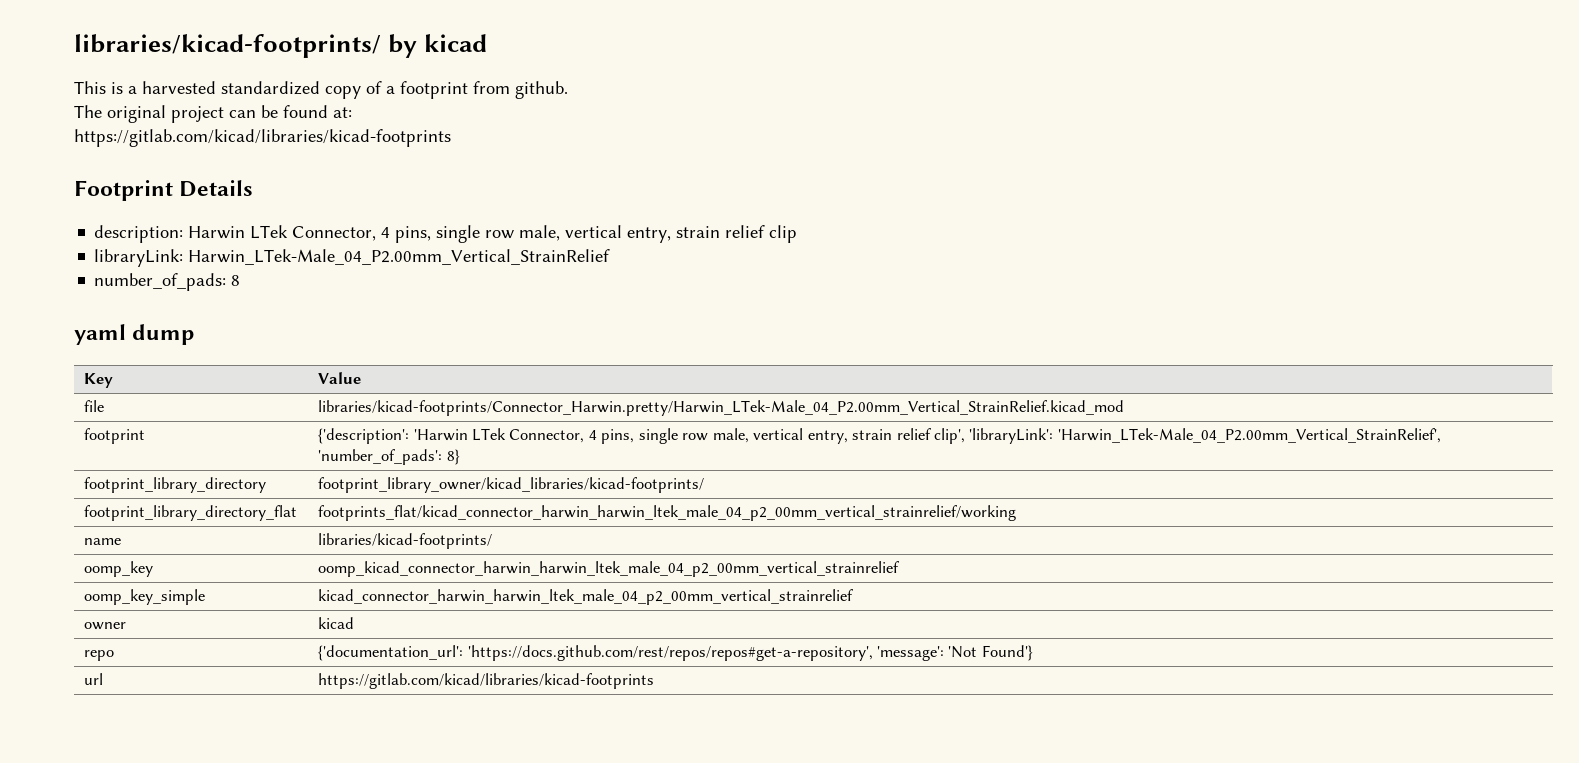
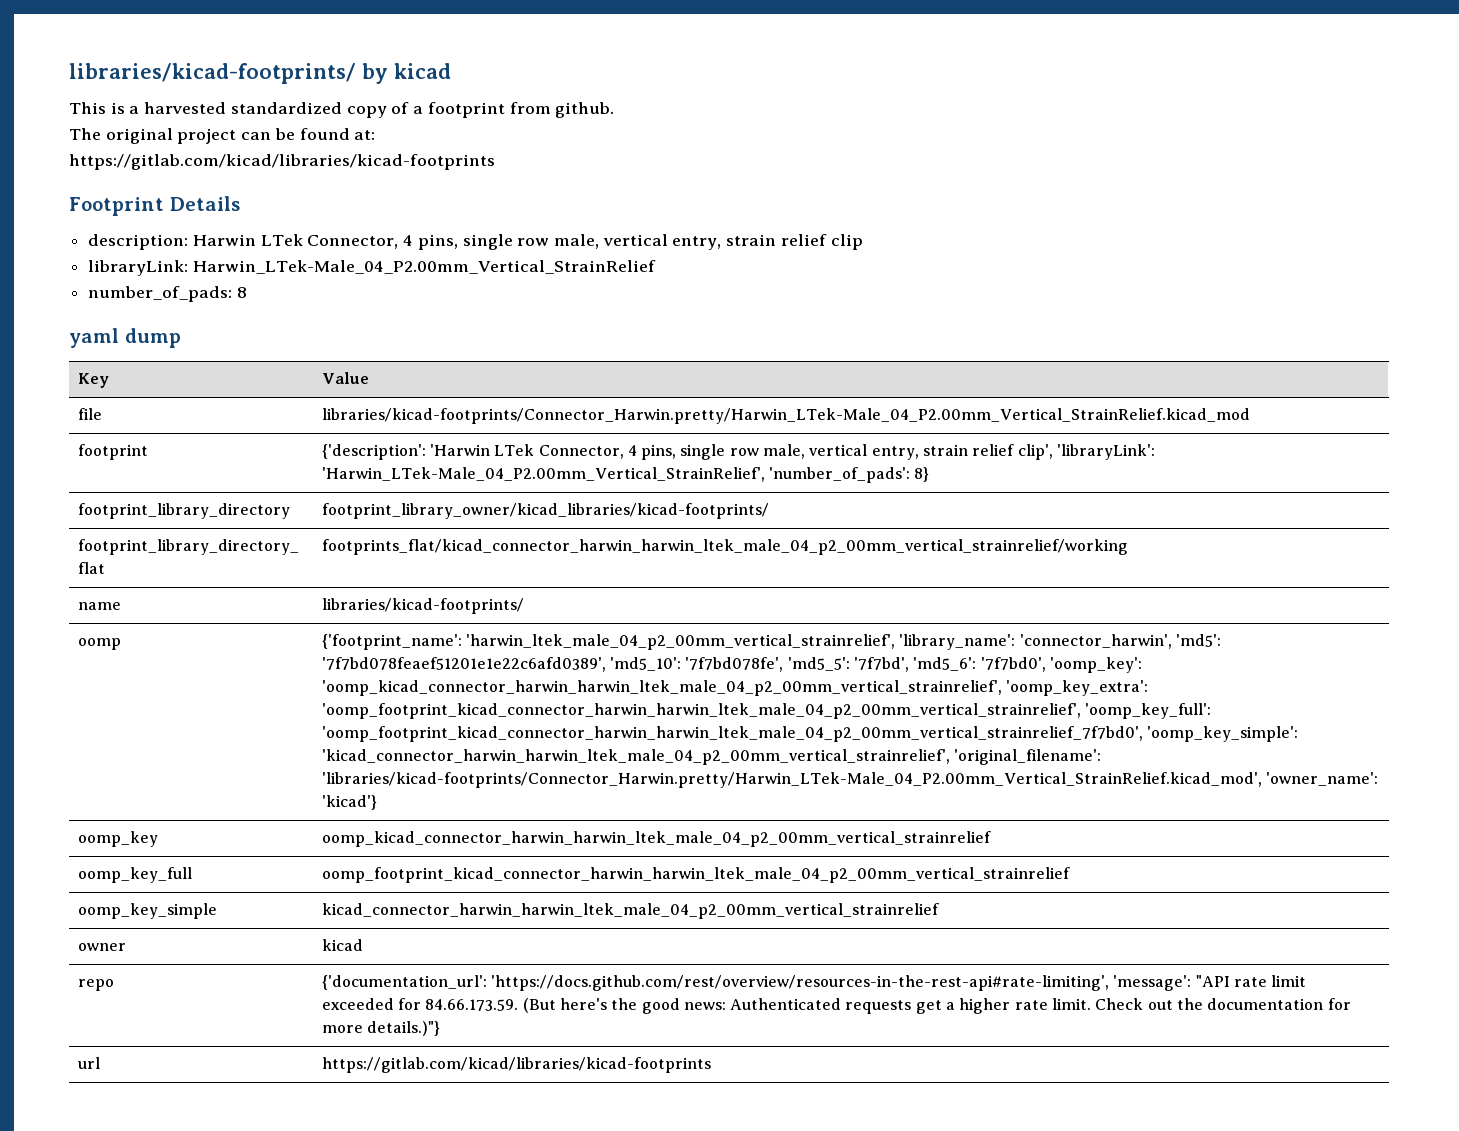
+ oomp | {'footprint_name': 'harwin_ltek_male_04_p2_00mm_vertical_strainrelief', 'library_name': 'connector_harwin', 'md5': '7f7bd078feaef51201e1e22c6afd0389', 'md5_10': '7f7bd078fe', 'md5_5': '7f7bd', 'md5_6': '7f7bd0', 'oomp_key': 'oomp_kicad_connector_harwin_harwin_ltek_male_04_p2_00mm_vertical_strainrelief', 'oomp_key_extra': 'oomp_footprint_kicad_connector_harwin_harwin_ltek_male_04_p2_00mm_vertical_strainrelief', 'oomp_key_full': 'oomp_footprint_kicad_connector_harwin_harwin_ltek_male_04_p2_00mm_vertical_strainrelief_7f7bd0', 'oomp_key_simple': 'kicad_connector_harwin_harwin_ltek_male_04_p2_00mm_vertical_strainrelief', 'original_filename': 'libraries/kicad-footprints/Connector_Harwin.pretty/Harwin_LTek-Male_04_P2.00mm_Vertical_StrainRelief.kicad_mod', 'owner_name': 'kicad'}
+ oomp_key_full | oomp_footprint_kicad_connector_harwin_harwin_ltek_male_04_p2_00mm_vertical_strainrelief
- repo | {'documentation_url': 'https://docs.github.com/rest/repos/repos#get-a-repository', 'message': 'Not Found'}
+ repo | {'documentation_url': 'https://docs.github.com/rest/overview/resources-in-the-rest-api#rate-limiting', 'message': "API rate limit exceeded for 84.66.173.59. (But here's the good news: Authenticated requests get a higher rate limit. Check out the documentation for more details.)"}

